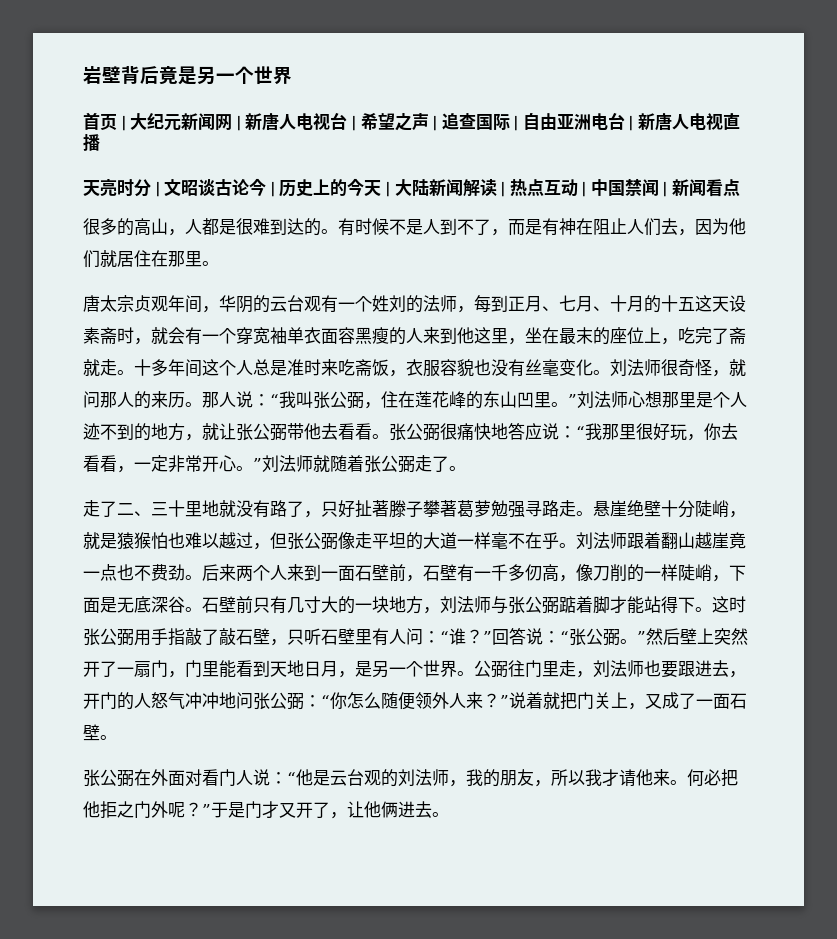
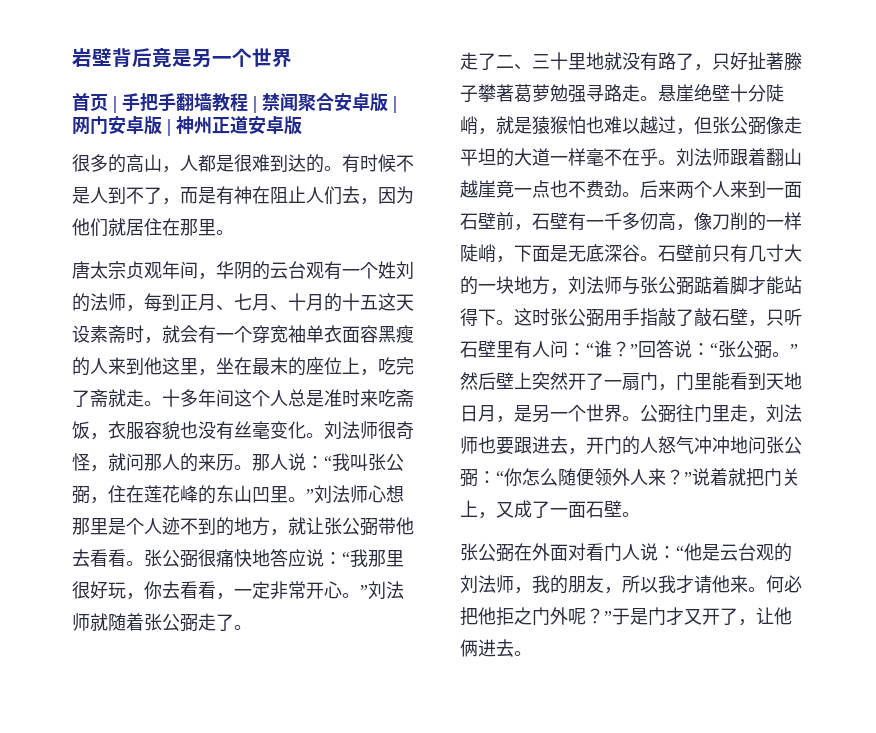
- 首页 | 大纪元新闻网 | 新唐人电视台 | 希望之声 | 追查国际 | 自由亚洲电台 | 新唐人电视直播
- 天亮时分 | 文昭谈古论今 | 历史上的今天 | 大陆新闻解读 | 热点互动 | 中国禁闻 | 新闻看点
+ 首页 | 手把手翻墙教程 | 禁闻聚合安卓版 | 网门安卓版 | 神州正道安卓版

